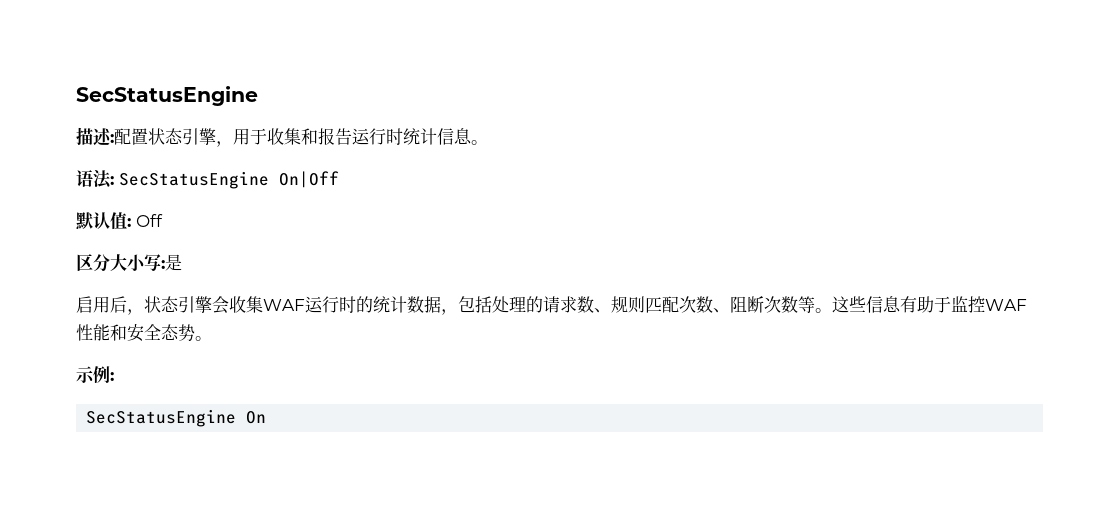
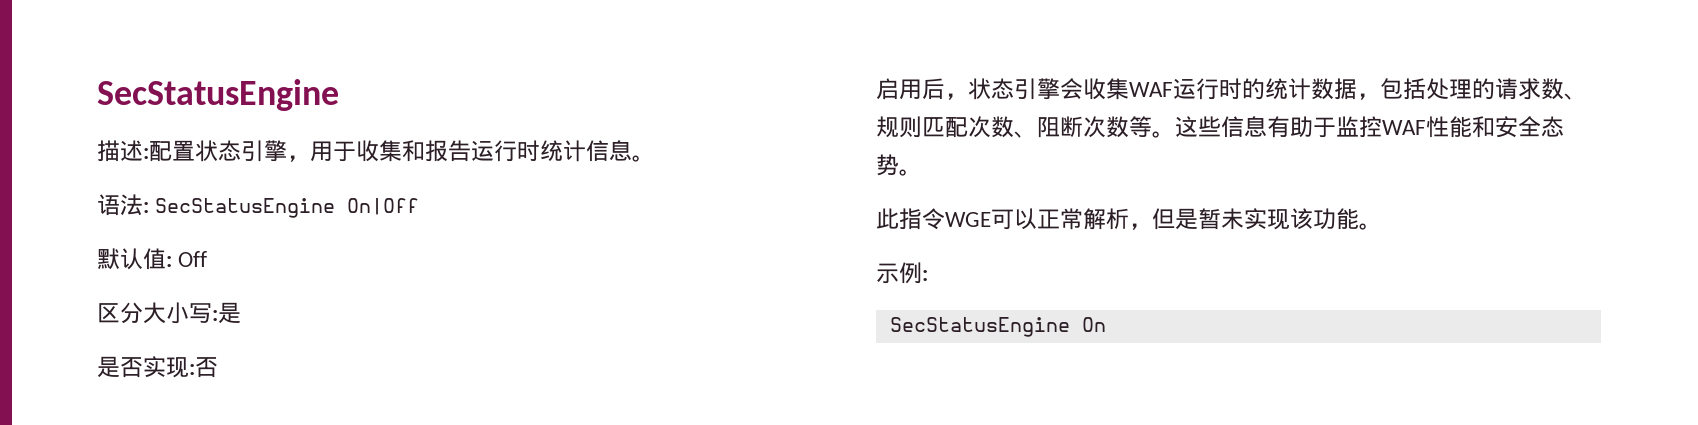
+ 是否实现:否
+ 此指令WGE可以正常解析，但是暂未实现该功能。

